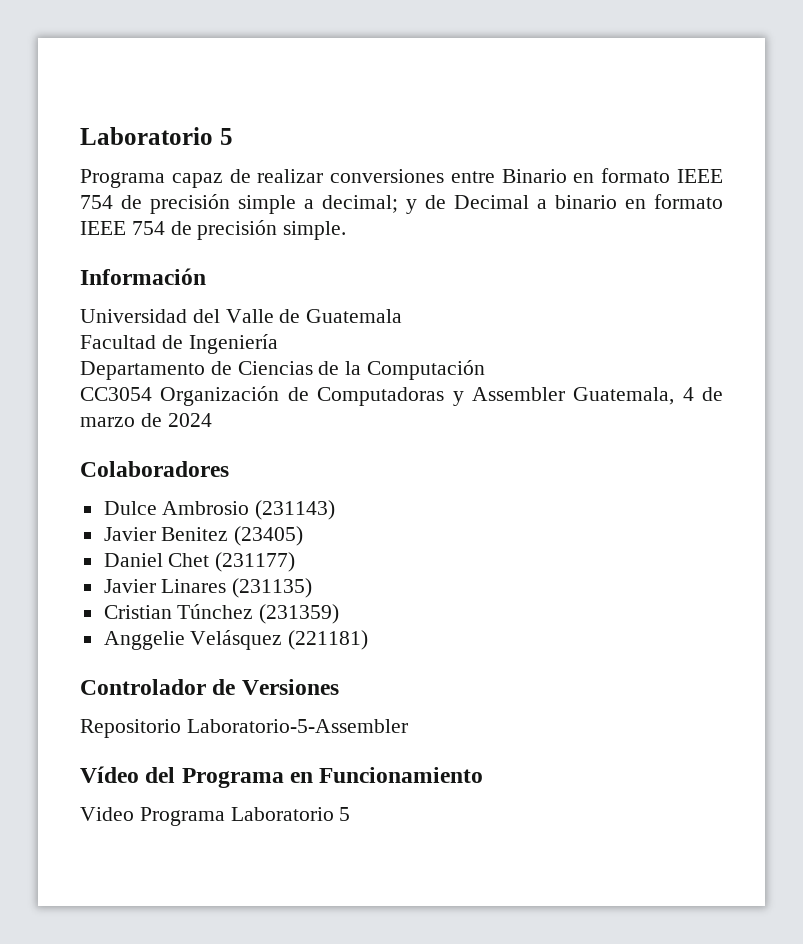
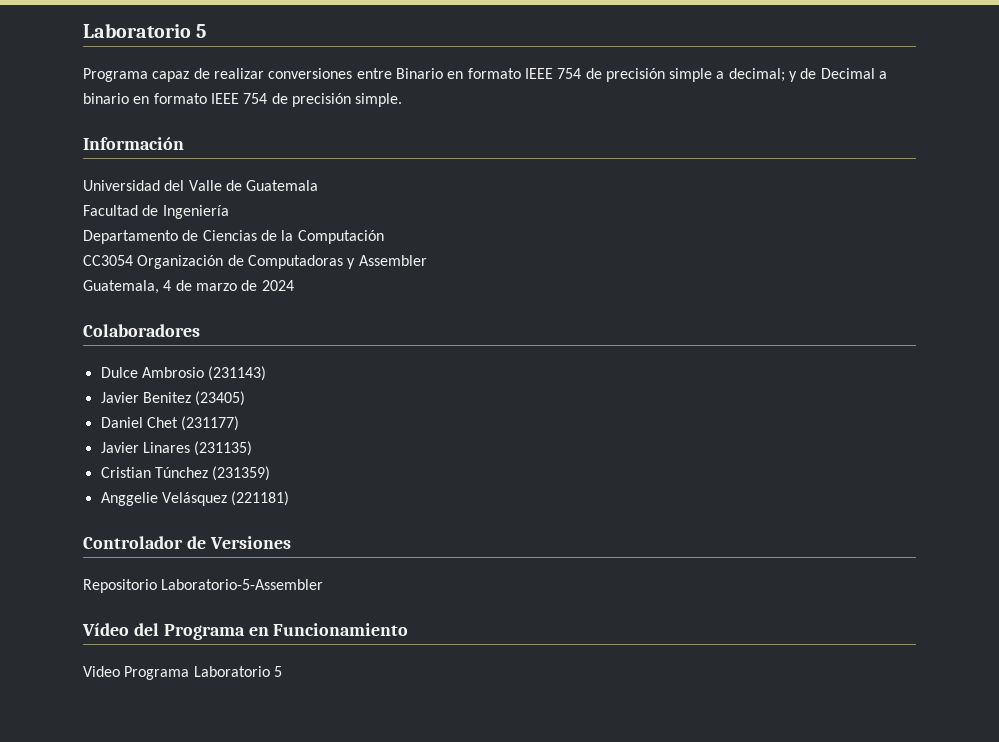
- CC3054 Organización de Computadoras y Assembler Guatemala, 4 de marzo de 2024
+ CC3054 Organización de Computadoras y Assembler
+ Guatemala, 4 de marzo de 2024

